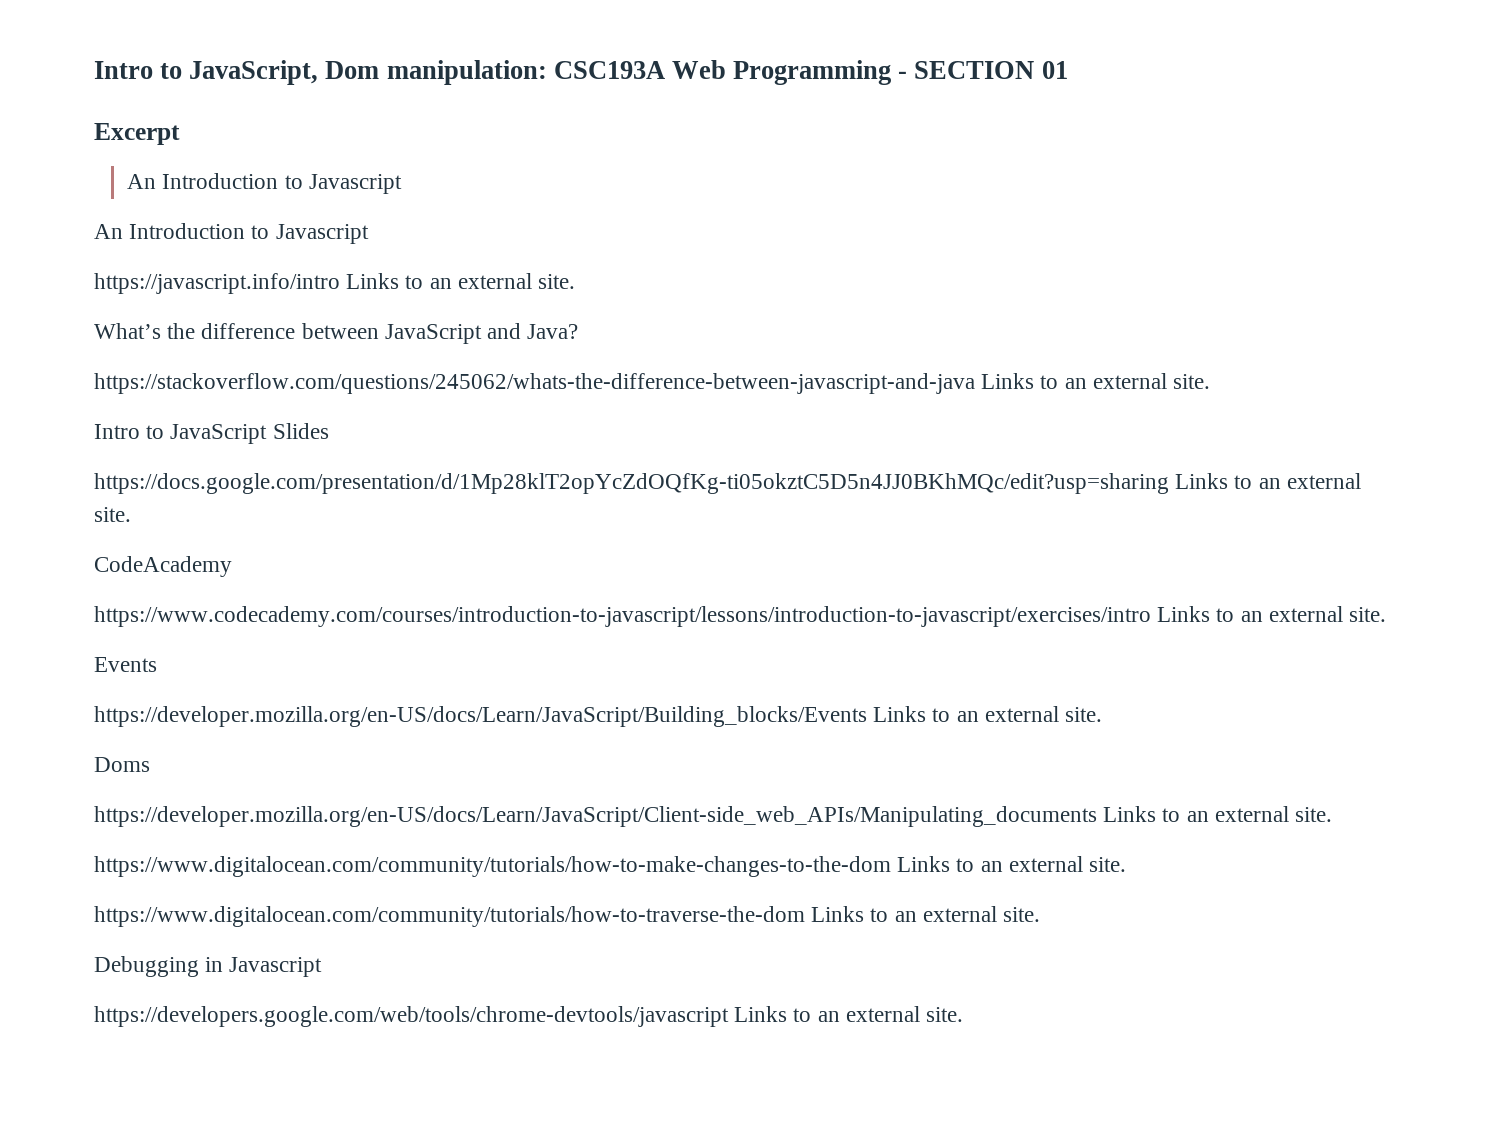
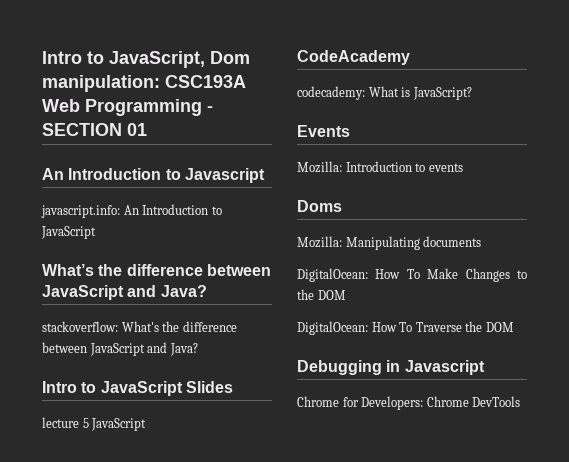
- Excerpt
  An Introduction to Javascript
- An Introduction to Javascript
- https://javascript.info/intro Links to an external site.
+ javascript.info: An Introduction to JavaScript
  What’s the difference between JavaScript and Java?
- https://stackoverflow.com/questions/245062/whats-the-difference-between-javascript-and-java Links to an external site.
+ stackoverflow: What's the difference between JavaScript and Java?
  Intro to JavaScript Slides
- https://docs.google.com/presentation/d/1Mp28klT2opYcZdOQfKg-ti05okztC5D5n4JJ0BKhMQc/edit?usp=sharing Links to an external site.
+ lecture 5 JavaScript
  CodeAcademy
- https://www.codecademy.com/courses/introduction-to-javascript/lessons/introduction-to-javascript/exercises/intro Links to an external site.
+ codecademy: What is JavaScript?
  Events
- https://developer.mozilla.org/en-US/docs/Learn/JavaScript/Building_blocks/Events Links to an external site.
+ Mozilla: Introduction to events
  Doms
- https://developer.mozilla.org/en-US/docs/Learn/JavaScript/Client-side_web_APIs/Manipulating_documents Links to an external site.
- https://www.digitalocean.com/community/tutorials/how-to-make-changes-to-the-dom Links to an external site.
- https://www.digitalocean.com/community/tutorials/how-to-traverse-the-dom Links to an external site.
+ Mozilla: Manipulating documents
+ DigitalOcean: How To Make Changes to the DOM
+ DigitalOcean: How To Traverse the DOM
  Debugging in Javascript
- https://developers.google.com/web/tools/chrome-devtools/javascript Links to an external site.
+ Chrome for Developers: Chrome DevTools

